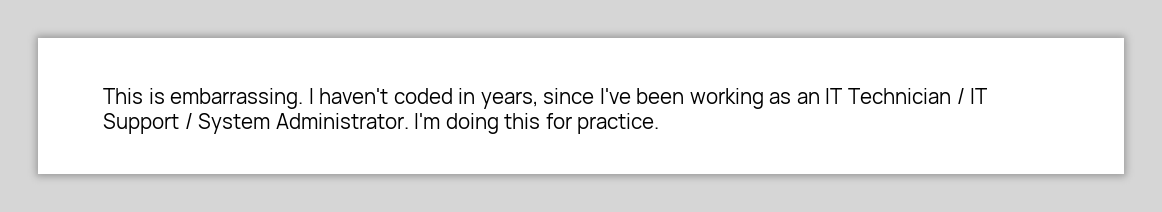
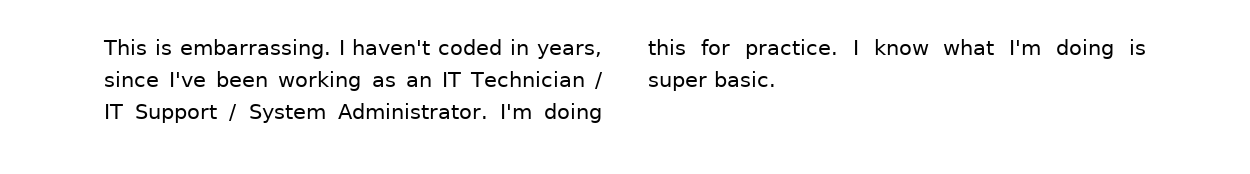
+ I know what I'm doing is super basic.

